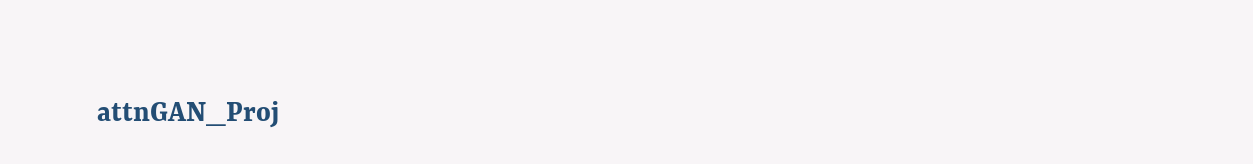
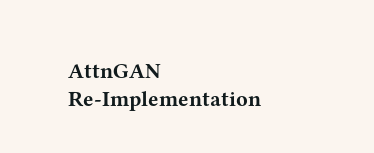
- attnGAN_Proj
+ AttnGAN Re-Implementation

